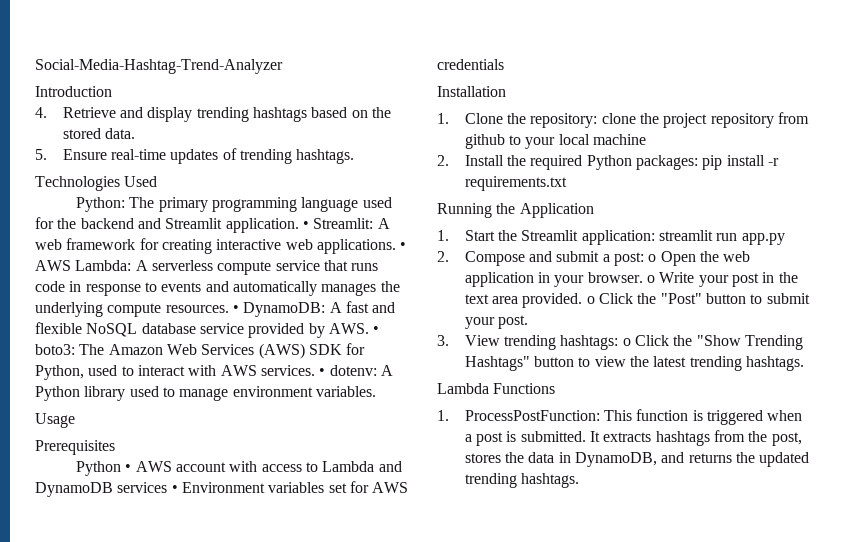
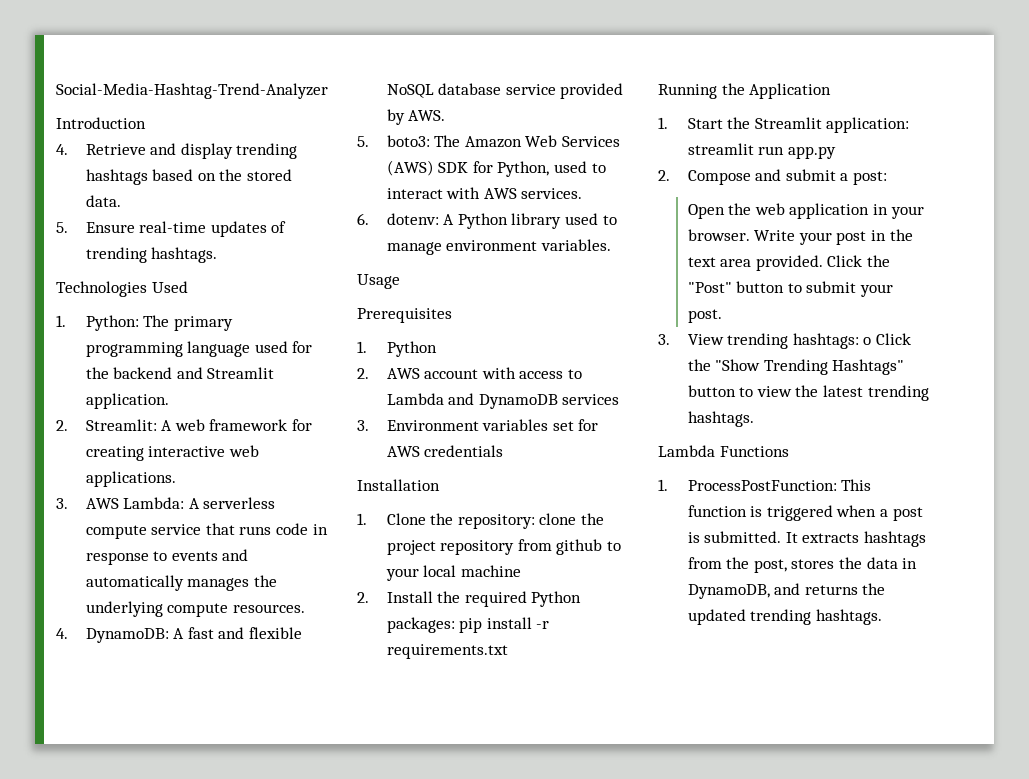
- Python:
+ 1. Python:
- The primary programming language used for the backend and Streamlit application. • Streamlit:
+ The primary programming language used for the backend and Streamlit application.
+ 2. Streamlit:
- A web framework for creating interactive web applications. • AWS Lambda:
+ A web framework for creating interactive web applications.
+ 3. AWS Lambda:
- A serverless compute service that runs code in response to events and automatically manages the underlying compute resources. • DynamoDB:
+ A serverless compute service that runs code in response to events and automatically manages the underlying compute resources.
+ 4. DynamoDB:
- A fast and flexible NoSQL database service provided by AWS. • boto3:
+ A fast and flexible NoSQL database service provided by AWS.
+ 5. boto3:
- The Amazon Web Services (AWS) SDK for Python, used to interact with AWS services. • dotenv:
+ The Amazon Web Services (AWS) SDK for Python, used to interact with AWS services.
+ 6. dotenv:
- Python • AWS account with access to Lambda and DynamoDB services • Environment variables set for AWS credentials
+ 1. Python
+ 2. AWS account with access to Lambda and DynamoDB services
+ 3. Environment variables set for AWS credentials
- 2. Compose and submit a post: o Open the web application in your browser. o Write your post in the text area provided. o Click the "Post" button to submit your post.
+ 2. Compose and submit a post:
+ Open the web application in your browser. Write your post in the text area provided. Click the "Post" button to submit your post.

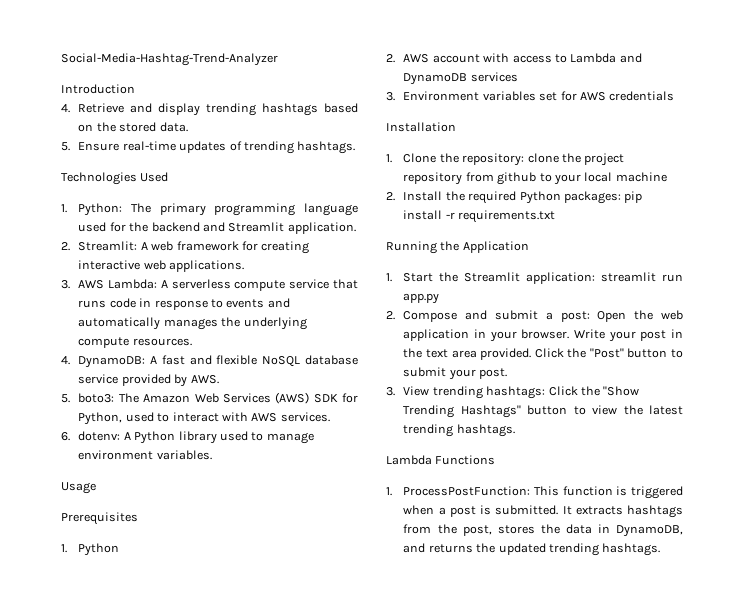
- 2. Compose and submit a post:
- Open the web application in your browser.
+ 2. Compose and submit a post: Open the web application in your browser.
- 3. View trending hashtags: o Click the "Show Trending Hashtags" button to view the latest trending hashtags.
+ 3. View trending hashtags: Click the "Show Trending Hashtags" button to view the latest trending hashtags.

